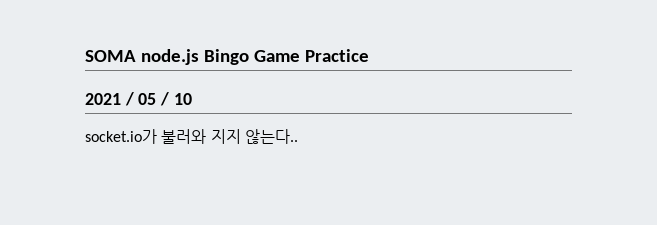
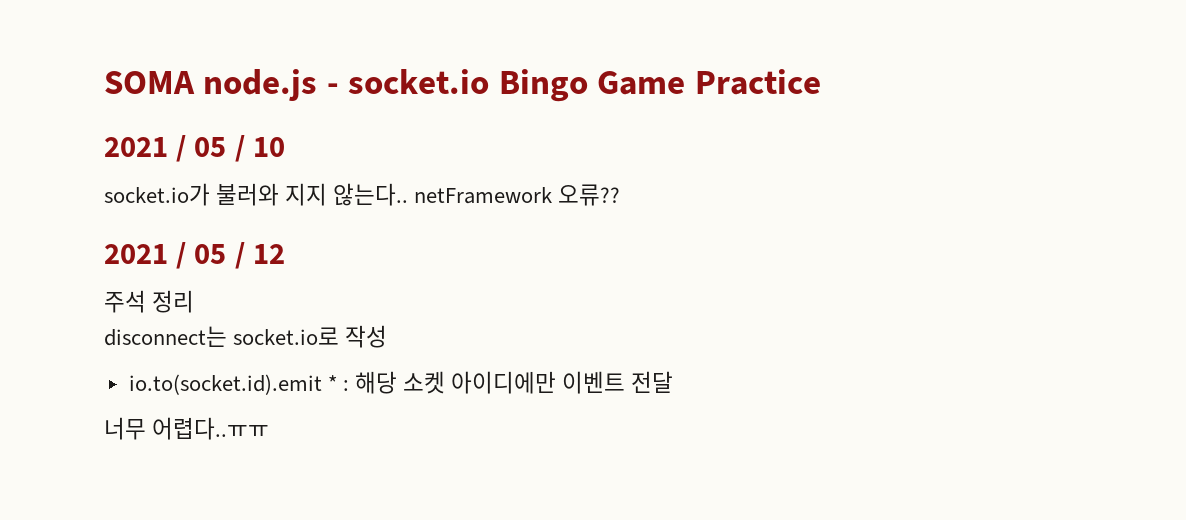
- SOMA node.js Bingo Game Practice
+ SOMA node.js - socket.io Bingo Game Practice
- socket.io가 불러와 지지 않는다..
+ socket.io가 불러와 지지 않는다.. netFramework 오류??
+ 2021 / 05 / 12
+ 주석 정리
+ disconnect는 socket.io로 작성
+ io.to(socket.id).emit * : 해당 소켓 아이디에만 이벤트 전달
+ 너무 어렵다..ㅠㅠ

